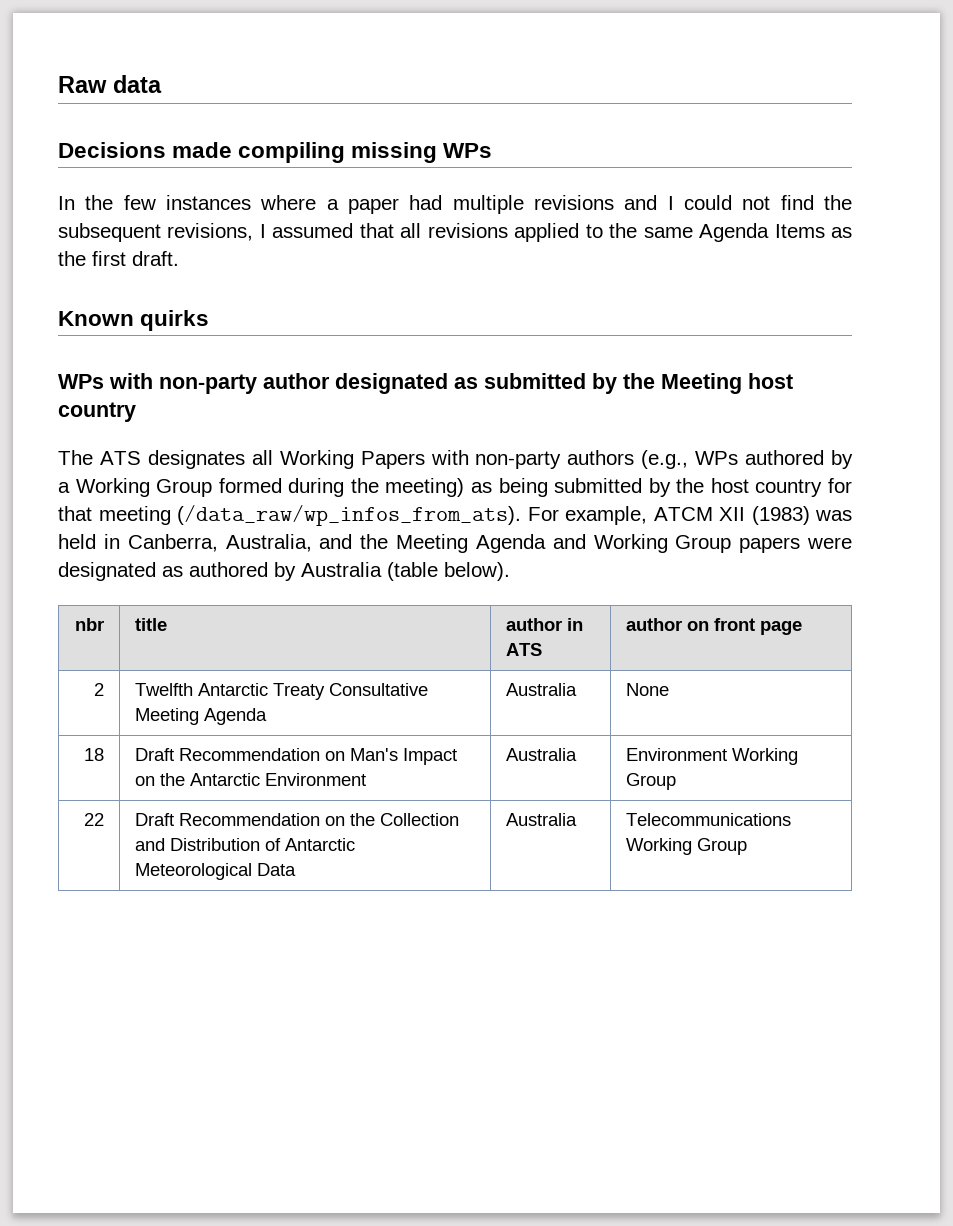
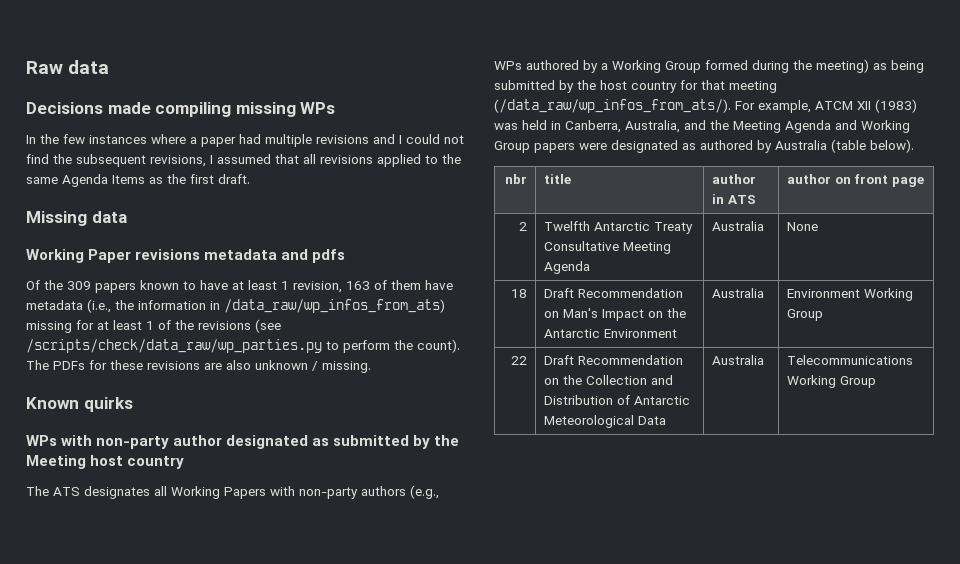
+ Missing data
+ Working Paper revisions metadata and pdfs
+ Of the 309 papers known to have at least 1 revision, 163 of them have metadata (i.e., the information in /data_raw/wp_infos_from_ats) missing for at least 1 of the revisions (see /scripts/check/data_raw/wp_parties.py to perform the count). The PDFs for these revisions are also unknown / missing.
- The ATS designates all Working Papers with non-party authors (e.g., WPs authored by a Working Group formed during the meeting) as being submitted by the host country for that meeting (/data_raw/wp_infos_from_ats).
+ The ATS designates all Working Papers with non-party authors (e.g., WPs authored by a Working Group formed during the meeting) as being submitted by the host country for that meeting (/data_raw/wp_infos_from_ats/).

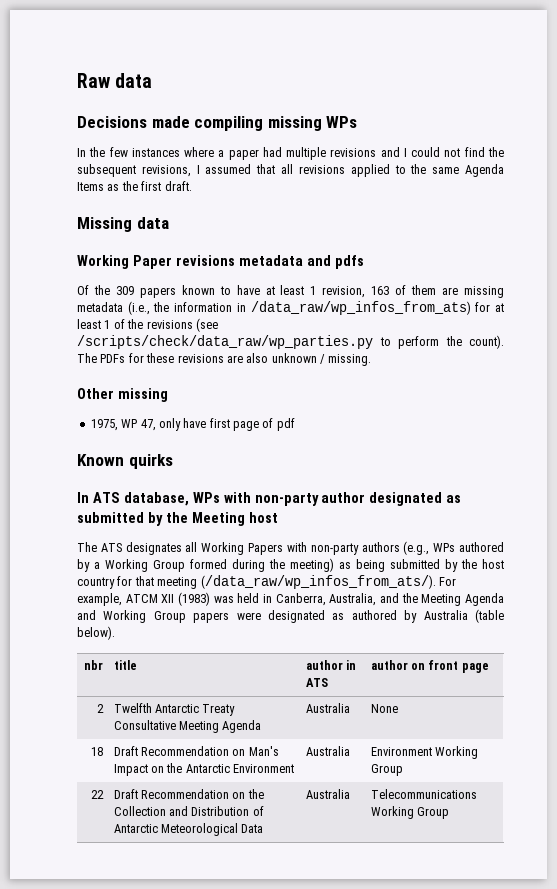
- Of the 309 papers known to have at least 1 revision, 163 of them have metadata (i.e., the information in /data_raw/wp_infos_from_ats) missing for at least 1 of the revisions (see /scripts/check/data_raw/wp_parties.py to perform the count).
+ Of the 309 papers known to have at least 1 revision, 163 of them are missing metadata (i.e., the information in /data_raw/wp_infos_from_ats) for at least 1 of the revisions (see /scripts/check/data_raw/wp_parties.py to perform the count).
+ Other missing
+ 1975, WP 47, only have first page of pdf
- WPs with non-party author designated as submitted by the Meeting host country
+ In ATS database, WPs with non-party author designated as submitted by the Meeting host

